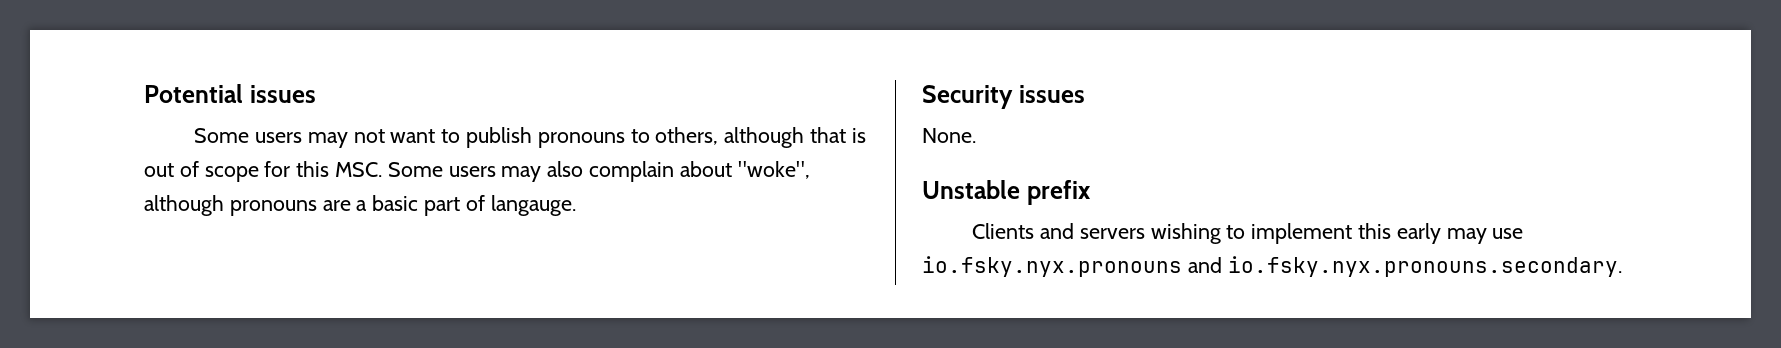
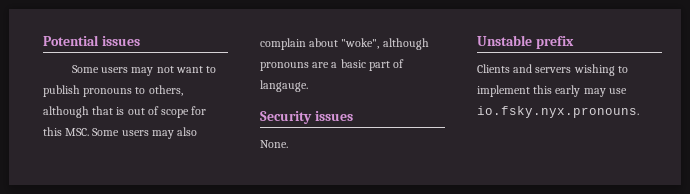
- Clients and servers wishing to implement this early may use io.fsky.nyx.pronouns and io.fsky.nyx.pronouns.secondary.
+ Clients and servers wishing to implement this early may use io.fsky.nyx.pronouns.

